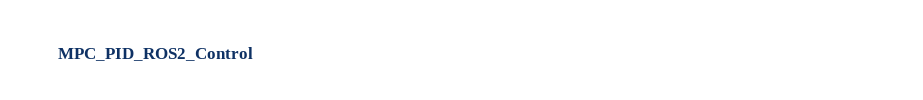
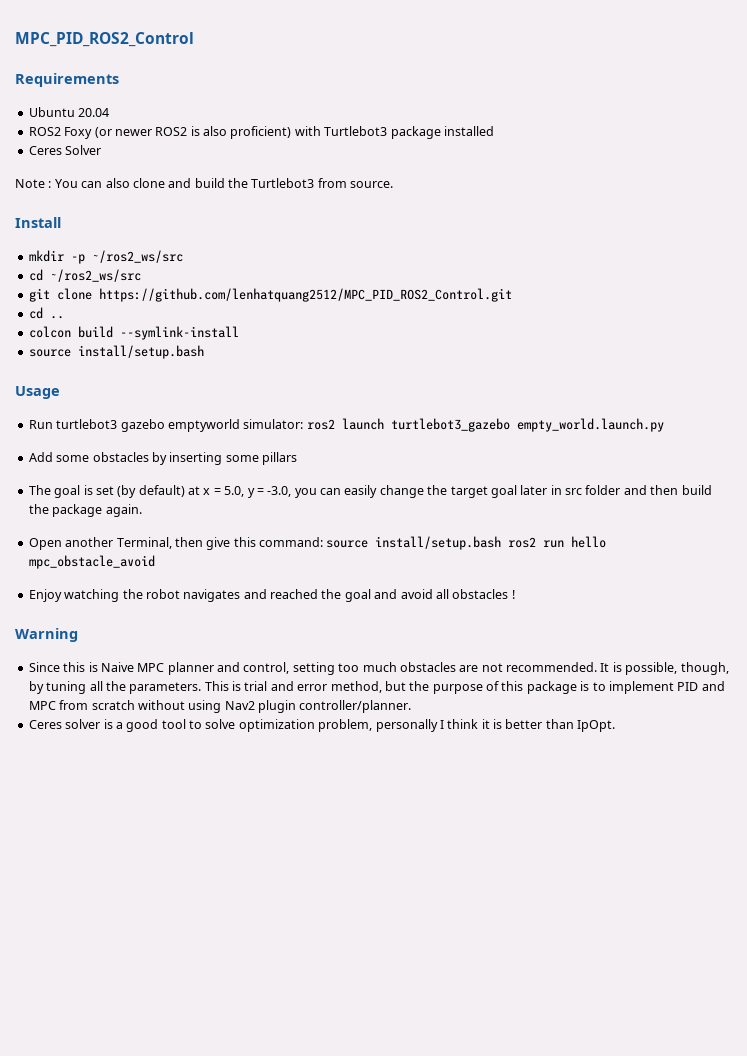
+ Requirements
+ Ubuntu 20.04
+ ROS2 Foxy (or newer ROS2 is also proficient) with Turtlebot3 package installed
+ Ceres Solver
+ Note : You can also clone and build the Turtlebot3 from source.
+ Install
+ mkdir -p ~/ros2_ws/src
+ cd ~/ros2_ws/src
+ git clone https://github.com/lenhatquang2512/MPC_PID_ROS2_Control.git
+ cd ..
+ colcon build --symlink-install
+ source install/setup.bash
+ Usage
+ Run turtlebot3 gazebo emptyworld simulator: ros2 launch turtlebot3_gazebo empty_world.launch.py
+ Add some obstacles by inserting some pillars
+ The goal is set (by default) at x = 5.0, y = -3.0, you can easily change the target goal later in src folder and then build the package again.
+ Open another Terminal, then give this command: source install/setup.bash ros2 run hello mpc_obstacle_avoid
+ Enjoy watching the robot navigates and reached the goal and avoid all obstacles !
+ Warning
+ Since this is Naive MPC planner and control, setting too much obstacles are not recommended. It is possible, though, by tuning all the parameters. This is trial and error method, but the purpose of this package is to implement PID and MPC from scratch without using Nav2 plugin controller/planner.
+ Ceres solver is a good tool to solve optimization problem, personally I think it is better than IpOpt.

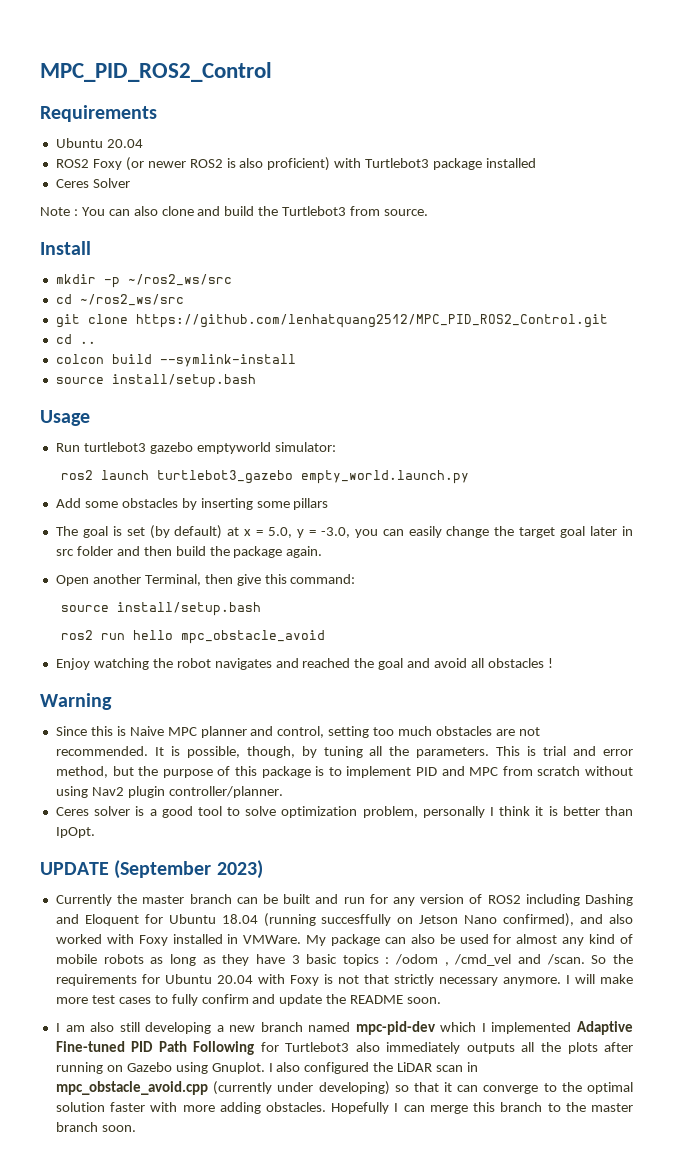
- Run turtlebot3 gazebo emptyworld simulator: ros2 launch turtlebot3_gazebo empty_world.launch.py
+ Run turtlebot3 gazebo emptyworld simulator:
+ ros2 launch turtlebot3_gazebo empty_world.launch.py
- Open another Terminal, then give this command: source install/setup.bash ros2 run hello mpc_obstacle_avoid
+ Open another Terminal, then give this command:
+ source install/setup.bash
+ ros2 run hello mpc_obstacle_avoid
+ UPDATE (September 2023)
+ Currently the master branch can be built and run for any version of ROS2 including Dashing and Eloquent for Ubuntu 18.04 (running succesffully on Jetson Nano confirmed), and also worked with Foxy installed in VMWare. My package can also be used for almost any kind of mobile robots as long as they have 3 basic topics : /odom , /cmd_vel and /scan. So the requirements for Ubuntu 20.04 with Foxy is not that strictly necessary anymore. I will make more test cases to fully confirm and update the README soon.
+ I am also still developing a new branch named mpc-pid-dev which I implemented Adaptive Fine-tuned PID Path Following for Turtlebot3 also immediately outputs all the plots after running on Gazebo using Gnuplot. I also configured the LiDAR scan in mpc_obstacle_avoid.cpp (currently under developing) so that it can converge to the optimal solution faster with more adding obstacles. Hopefully I can merge this branch to the master branch soon.

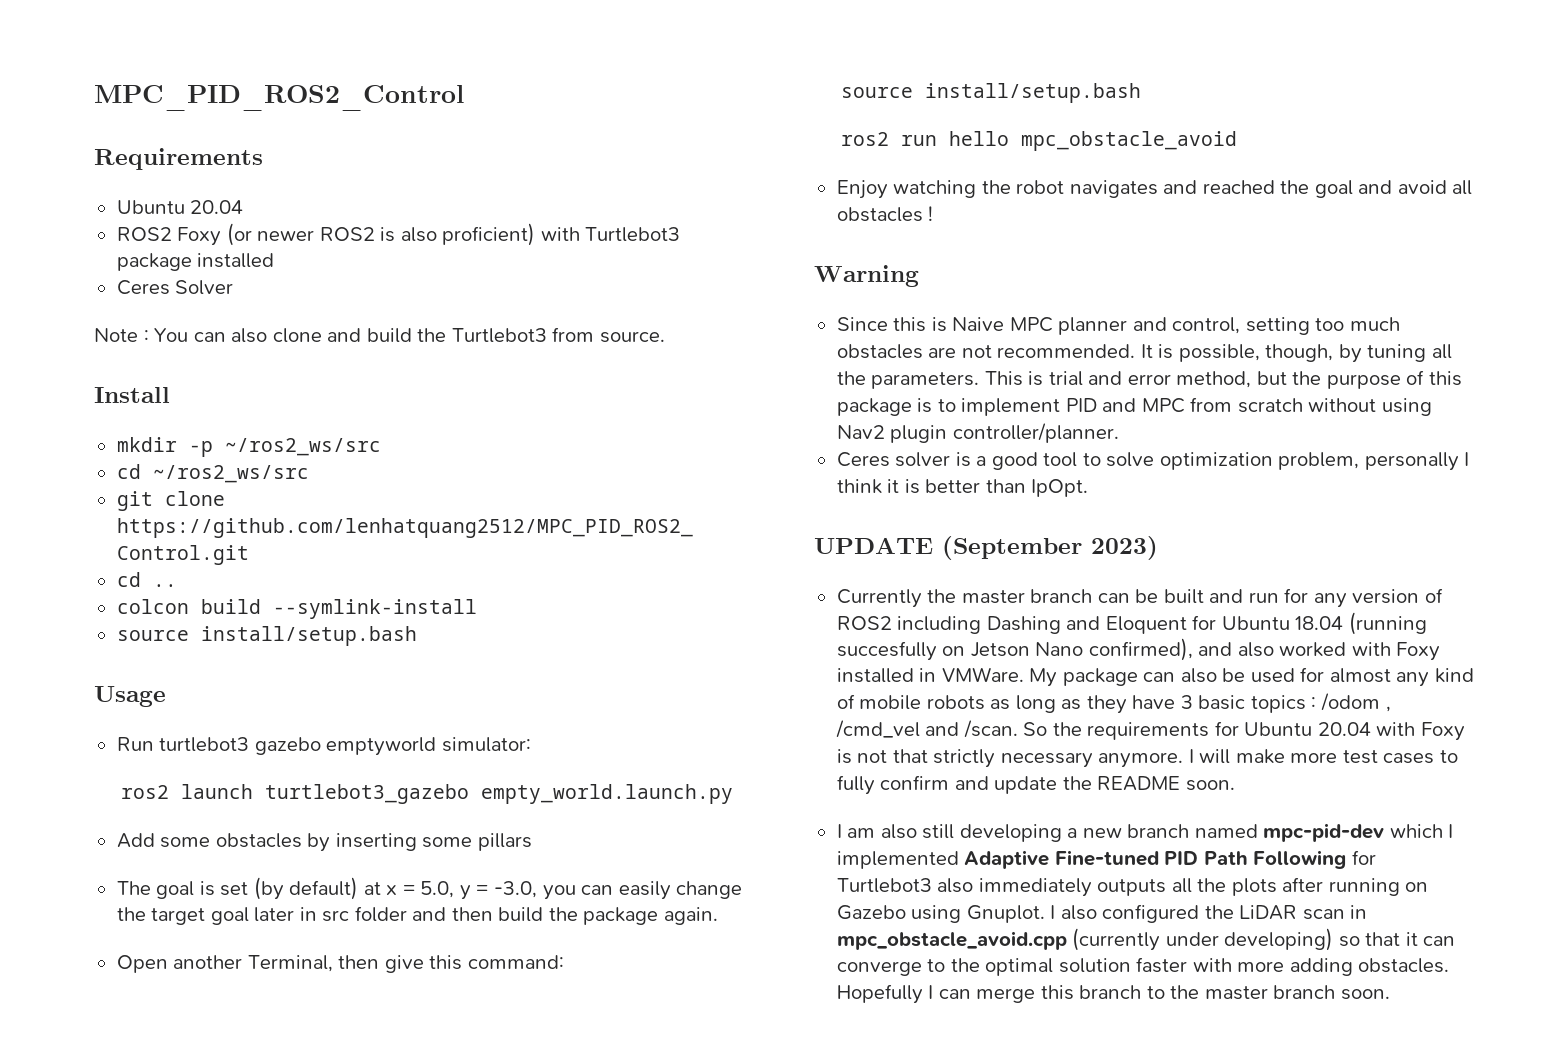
- Currently the master branch can be built and run for any version of ROS2 including Dashing and Eloquent for Ubuntu 18.04 (running succesffully on Jetson Nano confirmed), and also worked with Foxy installed in VMWare.
+ Currently the master branch can be built and run for any version of ROS2 including Dashing and Eloquent for Ubuntu 18.04 (running succesfully on Jetson Nano confirmed), and also worked with Foxy installed in VMWare.

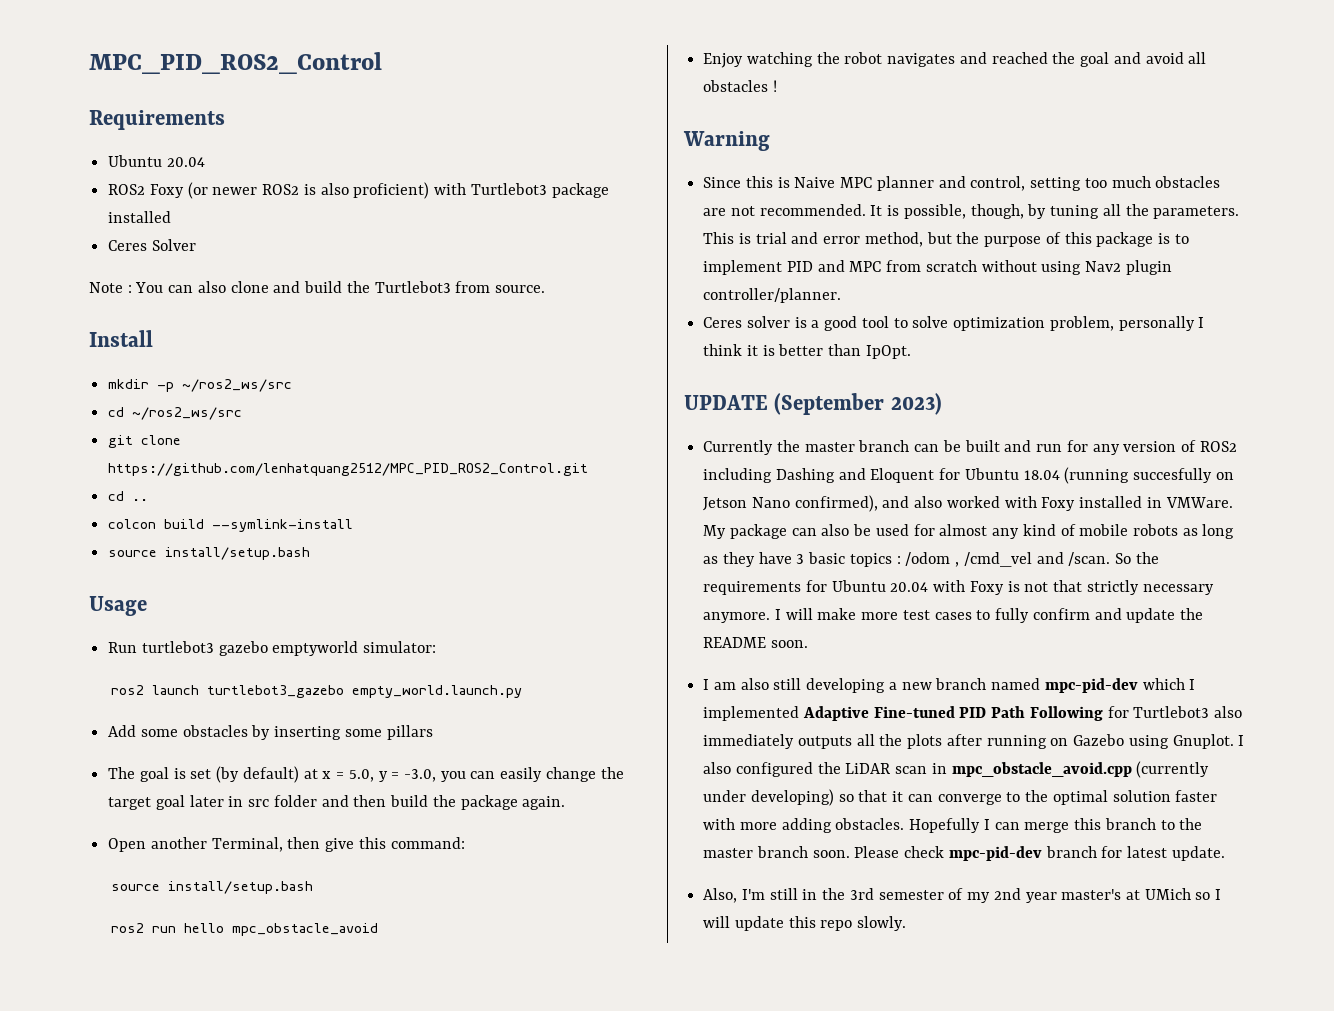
+ Please check mpc-pid-dev branch for latest update.
+ Also, I'm still in the 3rd semester of my 2nd year master's at UMich so I will update this repo slowly.

